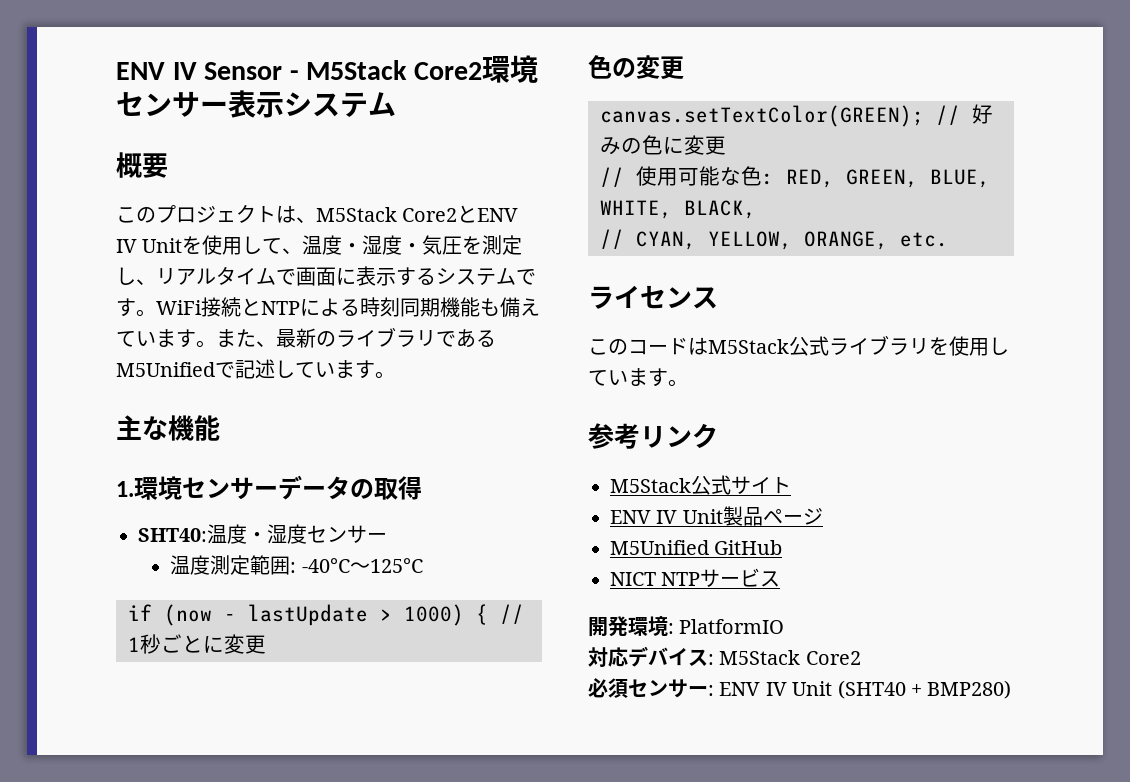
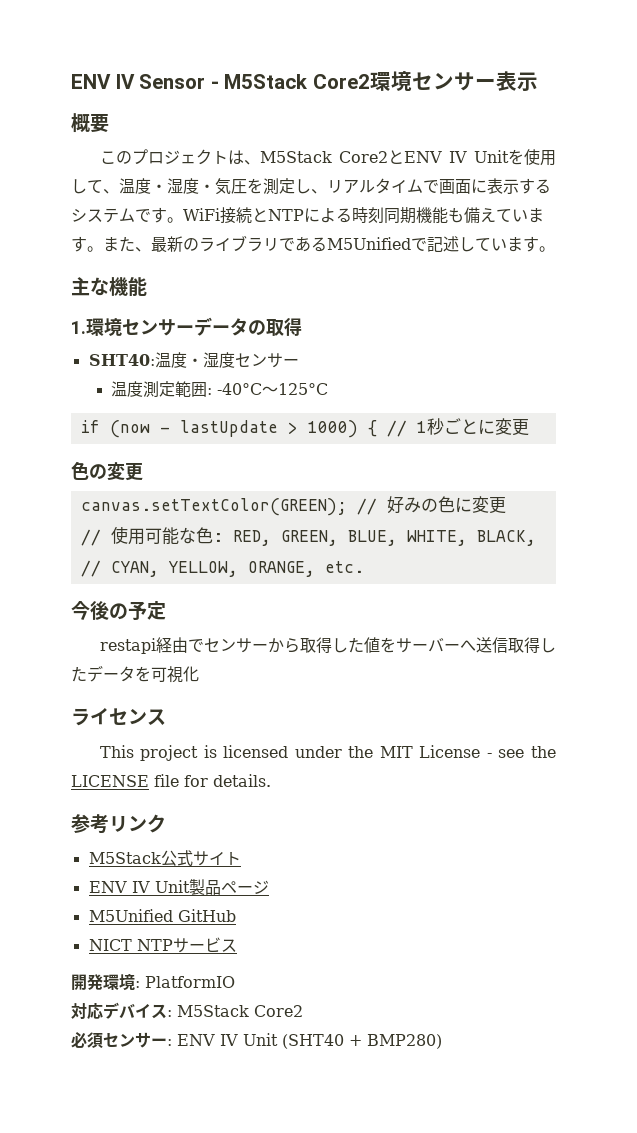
- ENV IV Sensor - M5Stack Core2環境センサー表示システム
+ ENV IV Sensor - M5Stack Core2環境センサー表示
+ 今後の予定
+ restapi経由でセンサーから取得した値をサーバーへ送信取得したデータを可視化
  ライセンス
- このコードはM5Stack公式ライブラリを使用しています。
+ This project is licensed under the MIT License - see the LICENSE file for details.

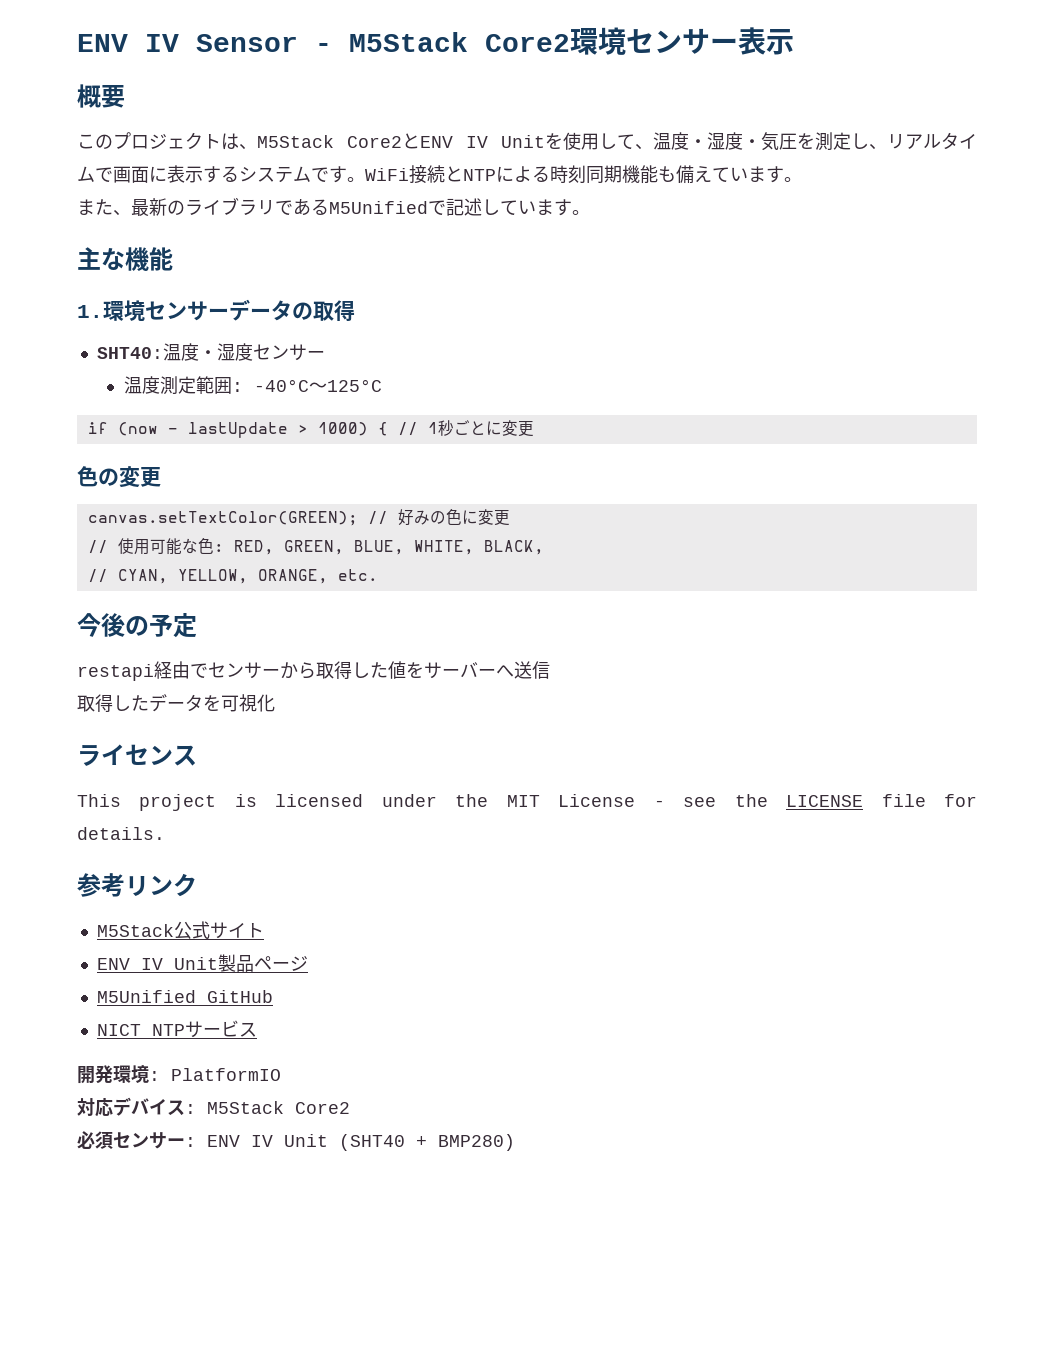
- WiFi接続とNTPによる時刻同期機能も備えています。また、最新のライブラリであるM5Unifiedで記述しています。
+ WiFi接続とNTPによる時刻同期機能も備えています。
+ また、最新のライブラリであるM5Unifiedで記述しています。
- restapi経由でセンサーから取得した値をサーバーへ送信取得したデータを可視化
+ restapi経由でセンサーから取得した値をサーバーへ送信
+ 取得したデータを可視化

